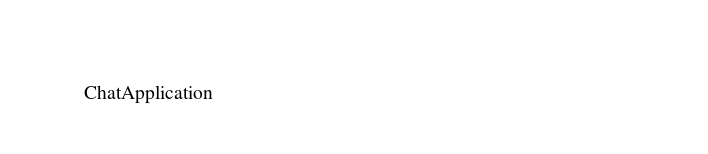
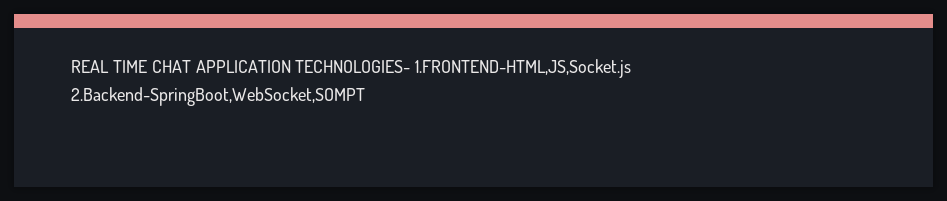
- ChatApplication
+ REAL TIME CHAT APPLICATION TECHNOLOGIES- 1.FRONTEND-HTML,JS,Socket.js 2.Backend-SpringBoot,WebSocket,SOMPT

